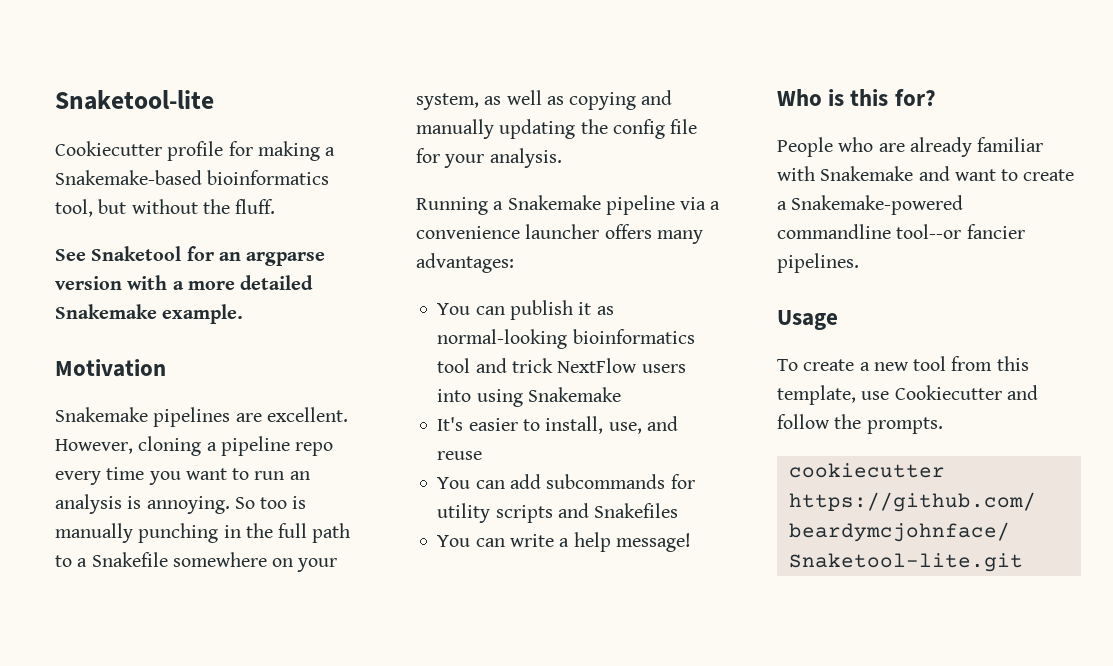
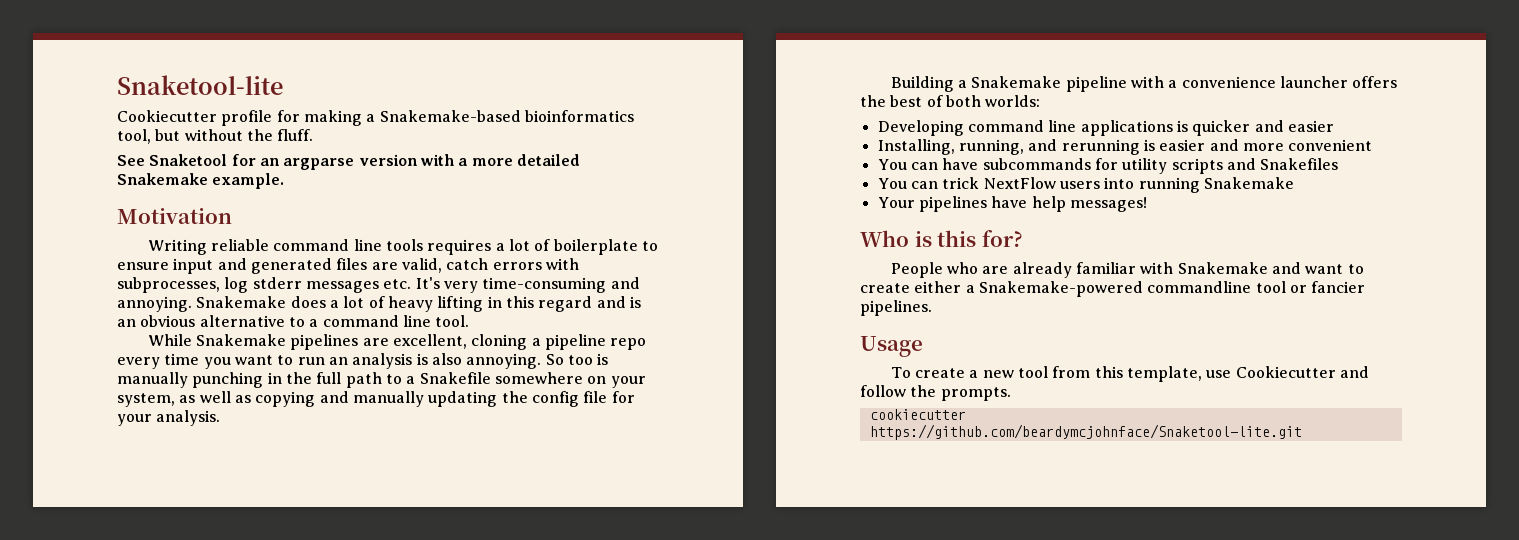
- Snakemake pipelines are excellent. However, cloning a pipeline repo every time you want to run an analysis is annoying.
+ Writing reliable command line tools requires a lot of boilerplate to ensure input and generated files are valid, catch errors with subprocesses, log stderr messages etc. It's very time-consuming and annoying. Snakemake does a lot of heavy lifting in this regard and is an obvious alternative to a command line tool.
+ While Snakemake pipelines are excellent, cloning a pipeline repo every time you want to run an analysis is also annoying.
- Running a Snakemake pipeline via a convenience launcher offers many advantages:
- You can publish it as normal-looking bioinformatics tool and trick NextFlow users into using Snakemake
- It's easier to install, use, and reuse
- You can add subcommands for utility scripts and Snakefiles
+ Building a Snakemake pipeline with a convenience launcher offers the best of both worlds:
+ Developing command line applications is quicker and easier
+ Installing, running, and rerunning is easier and more convenient
+ You can have subcommands for utility scripts and Snakefiles
- You can write a help message!
+ You can trick NextFlow users into running Snakemake
+ Your pipelines have help messages!
- People who are already familiar with Snakemake and want to create a Snakemake-powered commandline tool--or fancier pipelines.
+ People who are already familiar with Snakemake and want to create either a Snakemake-powered commandline tool or fancier pipelines.

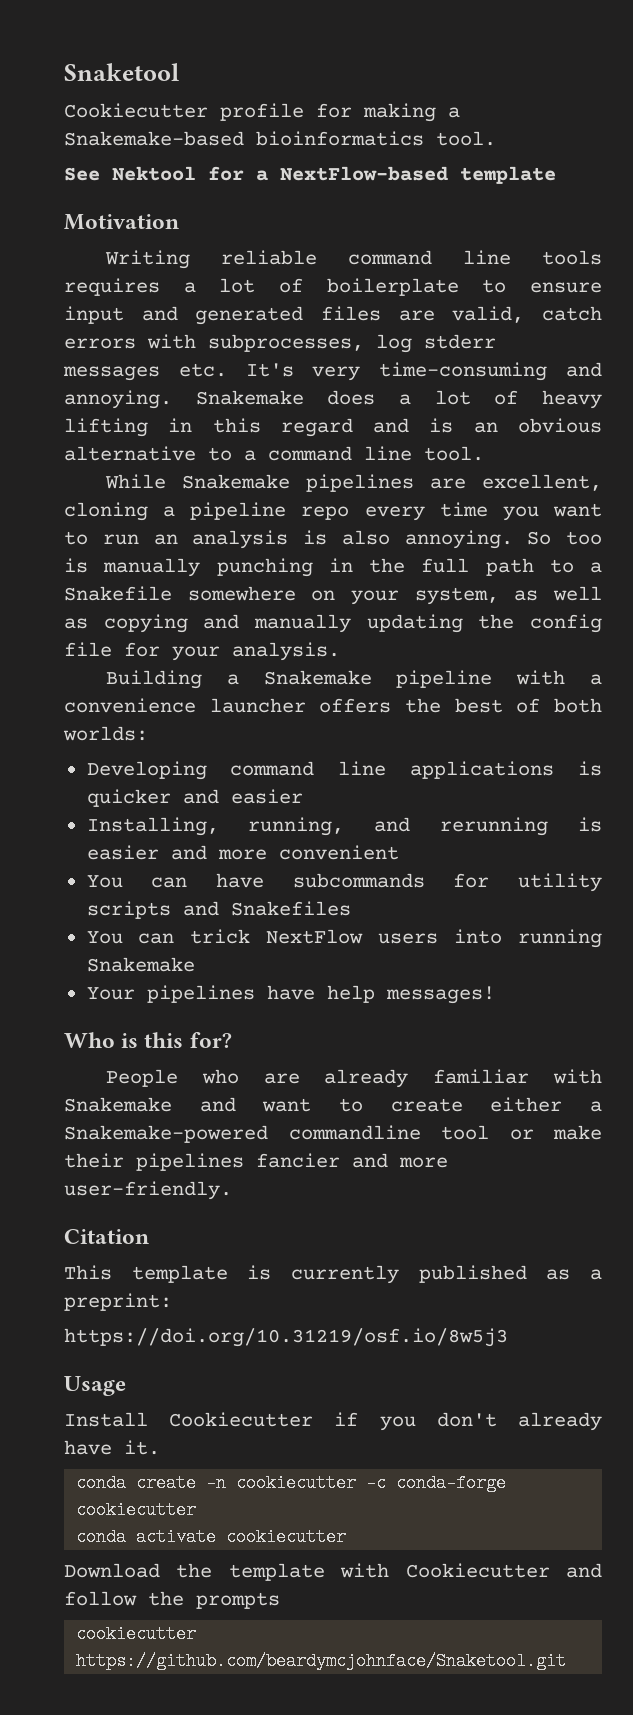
- Snaketool-lite
+ Snaketool
- Cookiecutter profile for making a Snakemake-based bioinformatics tool, but without the fluff.
- See Snaketool for an argparse version with a more detailed Snakemake example.
+ Cookiecutter profile for making a Snakemake-based bioinformatics tool.
+ See Nektool for a NextFlow-based template
- People who are already familiar with Snakemake and want to create either a Snakemake-powered commandline tool or fancier pipelines.
+ People who are already familiar with Snakemake and want to create either a Snakemake-powered commandline tool or make their pipelines fancier and more user-friendly.
+ Citation
+ This template is currently published as a preprint:
+ https://doi.org/10.31219/osf.io/8w5j3
  Usage
- To create a new tool from this template, use Cookiecutter and follow the prompts.
- cookiecutter https://github.com/beardymcjohnface/Snaketool-lite.git
+ Install Cookiecutter if you don't already have it.
+ conda create -n cookiecutter -c conda-forge cookiecutter
+ conda activate cookiecutter
+ Download the template with Cookiecutter and follow the prompts
+ cookiecutter https://github.com/beardymcjohnface/Snaketool.git

